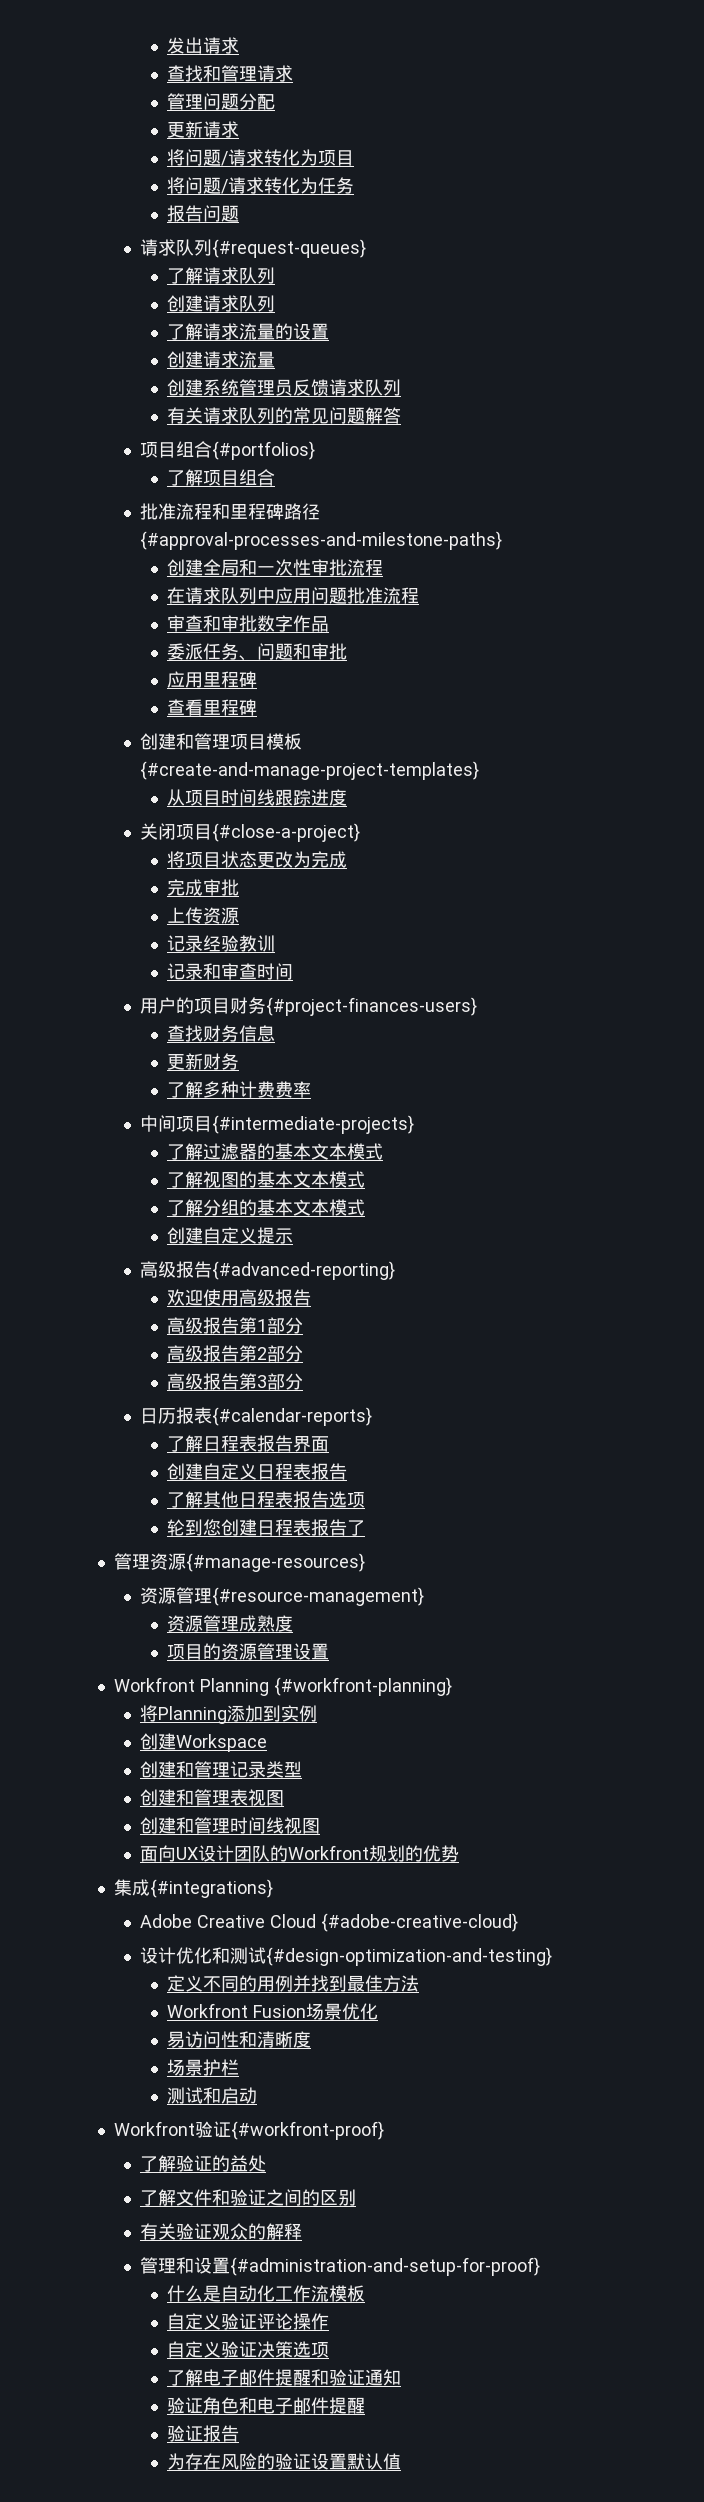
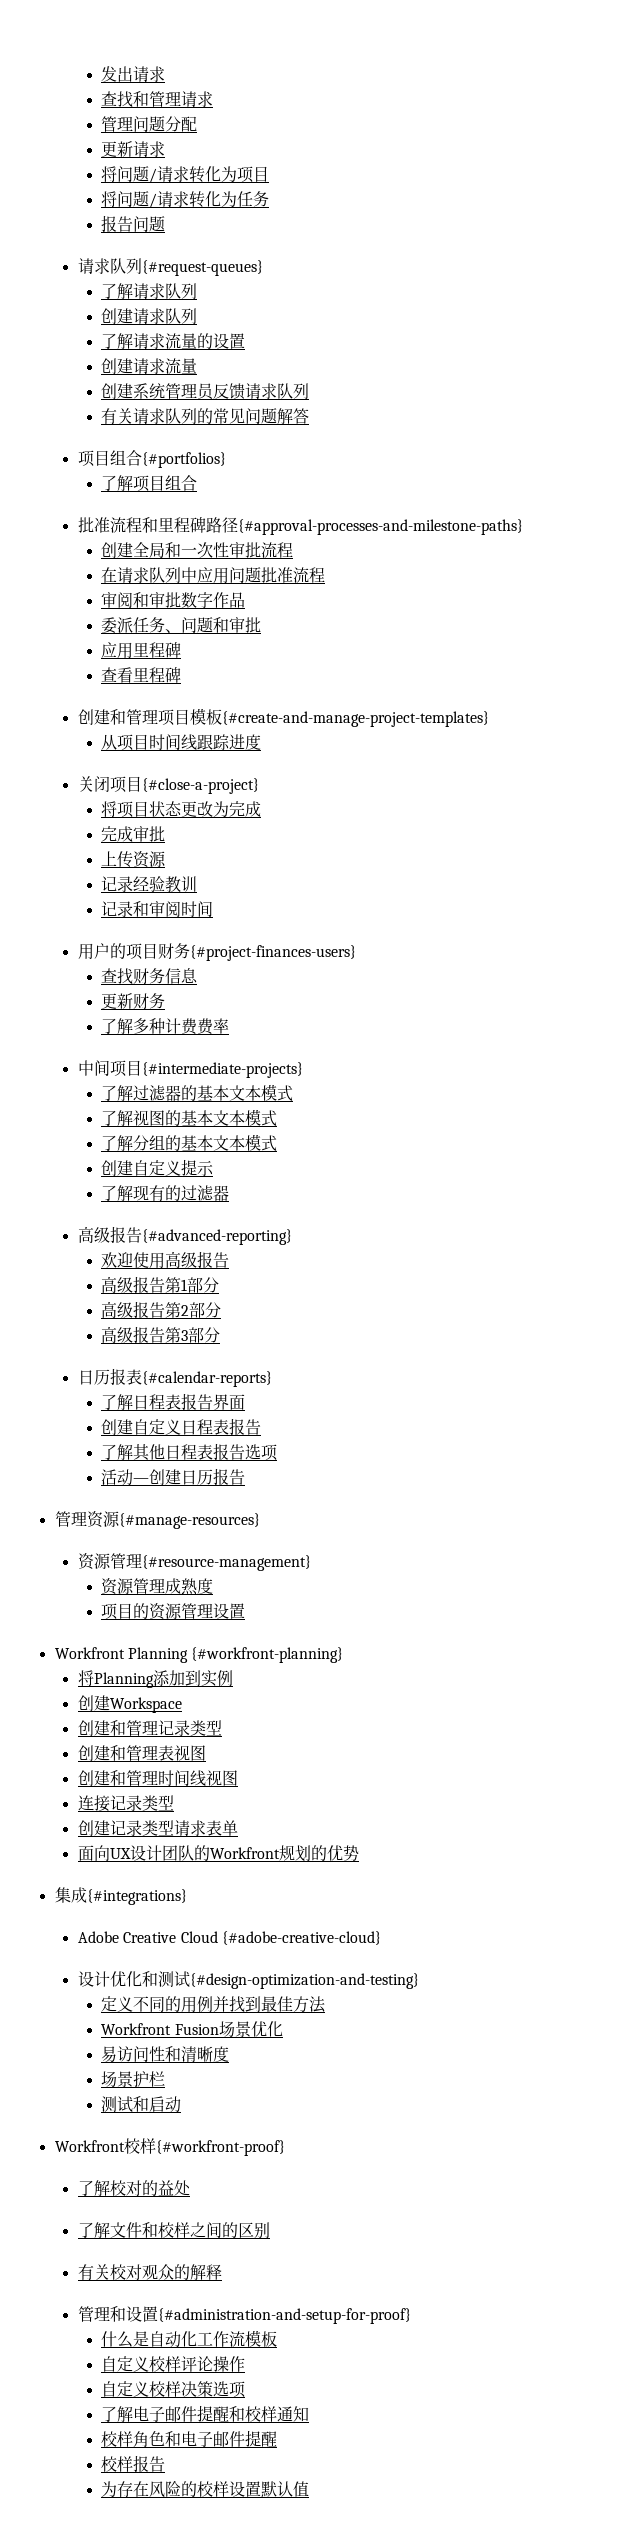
- 审查和审批数字作品
+ 审阅和审批数字作品
- 记录和审查时间
+ 记录和审阅时间
+ 了解现有的过滤器
- 轮到您创建日程表报告了
+ 活动—创建日历报告
+ 连接记录类型
+ 创建记录类型请求表单
- Workfront验证{#workfront-proof}
+ Workfront校样{#workfront-proof}
- 了解验证的益处
+ 了解校对的益处
- 了解文件和验证之间的区别
+ 了解文件和校样之间的区别
- 有关验证观众的解释
+ 有关校对观众的解释
- 自定义验证评论操作
+ 自定义校样评论操作
- 自定义验证决策选项
+ 自定义校样决策选项
- 了解电子邮件提醒和验证通知
+ 了解电子邮件提醒和校样通知
- 验证角色和电子邮件提醒
+ 校样角色和电子邮件提醒
- 验证报告
+ 校样报告
- 为存在风险的验证设置默认值
+ 为存在风险的校样设置默认值

